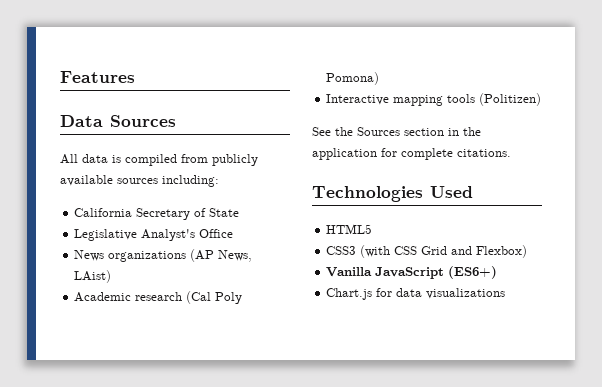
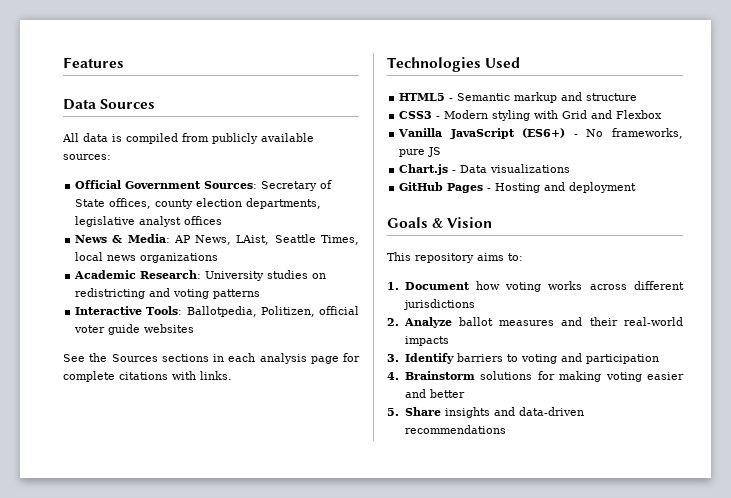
- All data is compiled from publicly available sources including:
- California Secretary of State
- Legislative Analyst's Office
- News organizations (AP News, LAist)
- Academic research (Cal Poly Pomona)
- Interactive mapping tools (Politizen)
- See the Sources section in the application for complete citations.
+ All data is compiled from publicly available sources:
+ Official Government Sources: Secretary of State offices, county election departments, legislative analyst offices
+ News & Media: AP News, LAist, Seattle Times, local news organizations
+ Academic Research: University studies on redistricting and voting patterns
+ Interactive Tools: Ballotpedia, Politizen, official voter guide websites
+ See the Sources sections in each analysis page for complete citations with links.
  Technologies Used
- HTML5
- CSS3 (with CSS Grid and Flexbox)
+ HTML5 - Semantic markup and structure
+ CSS3 - Modern styling with Grid and Flexbox
- Vanilla JavaScript (ES6+)
- Chart.js for data visualizations
+ Vanilla JavaScript (ES6+) - No frameworks, pure JS
+ Chart.js - Data visualizations
+ GitHub Pages - Hosting and deployment
+ Goals & Vision
+ This repository aims to:
+ 1. Document how voting works across different jurisdictions
+ 2. Analyze ballot measures and their real-world impacts
+ 3. Identify barriers to voting and participation
+ 4. Brainstorm solutions for making voting easier and better
+ 5. Share insights and data-driven recommendations

